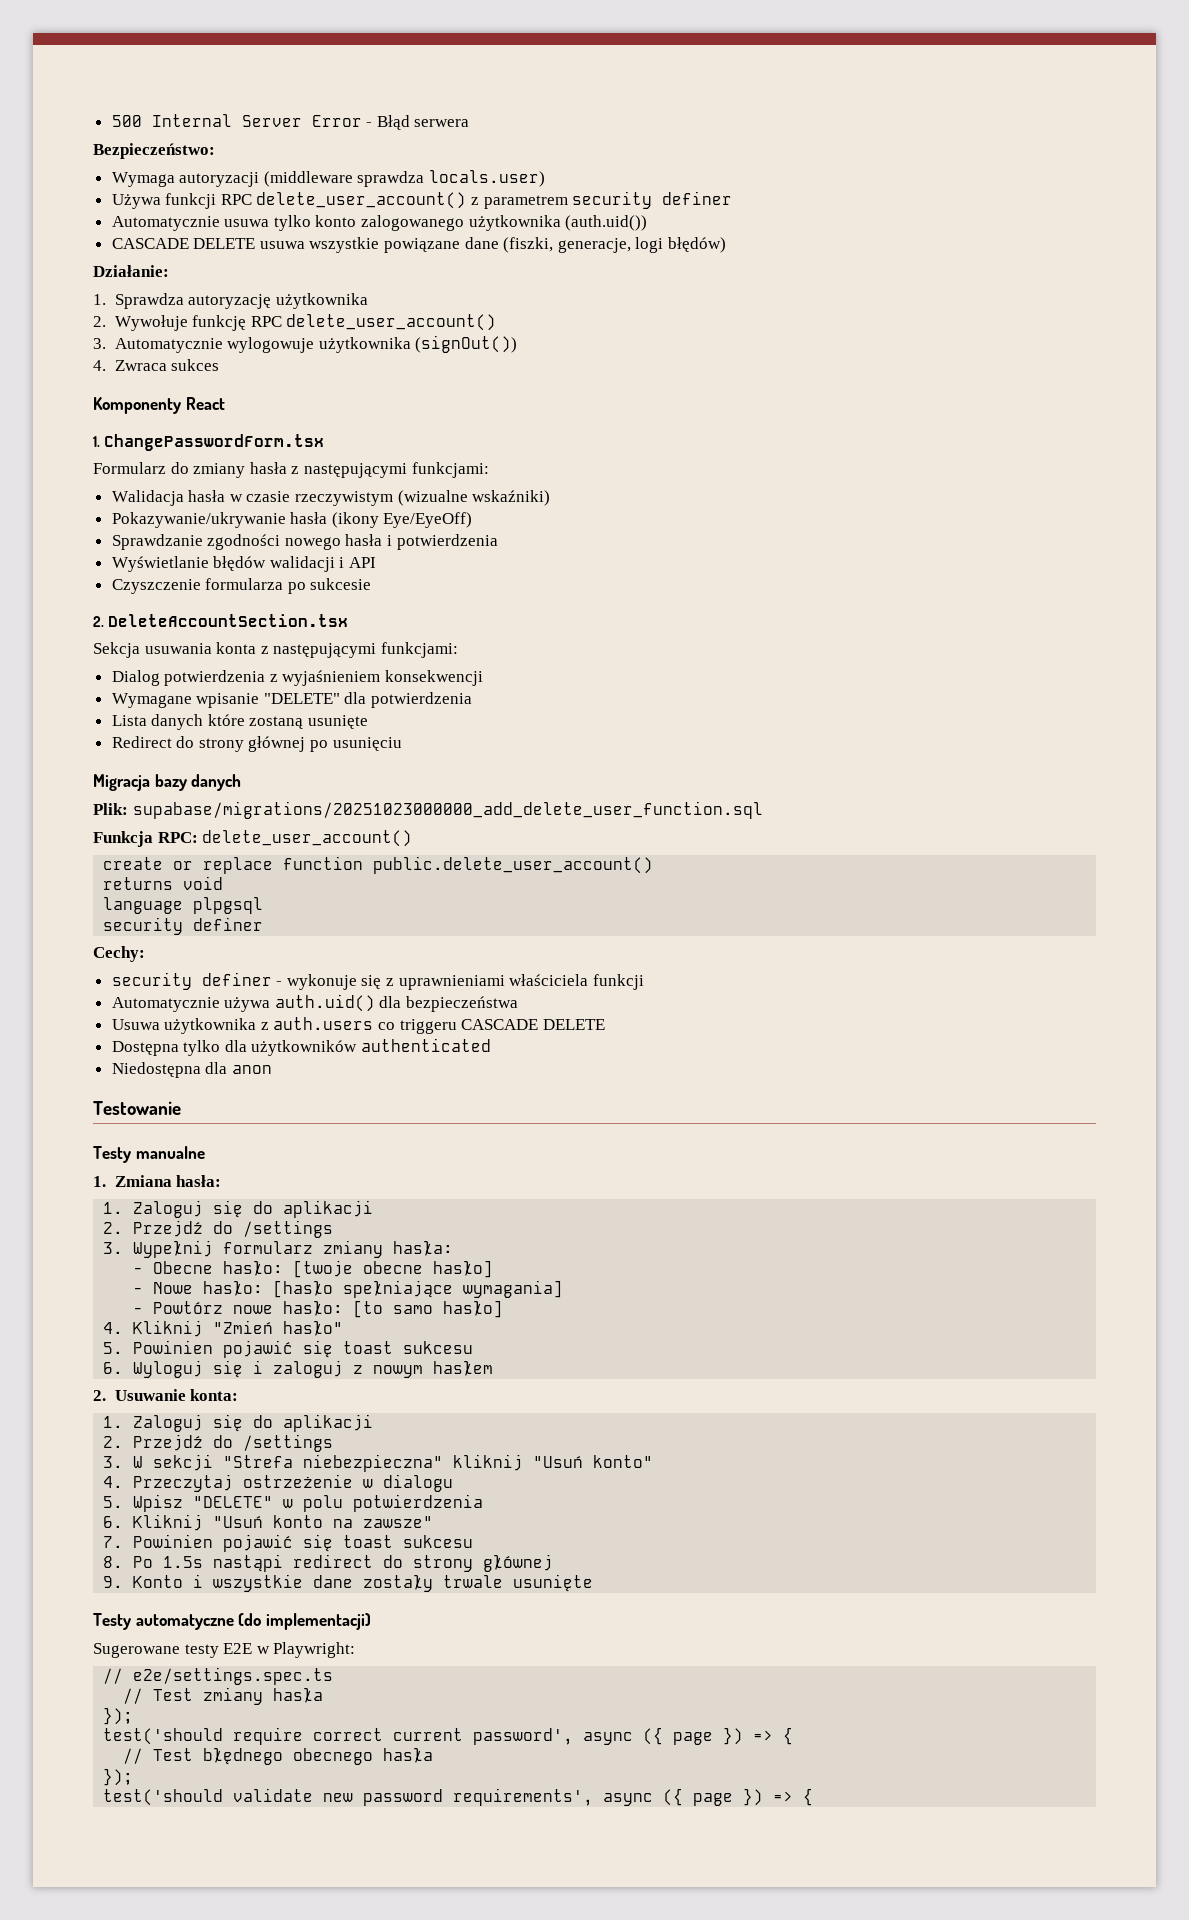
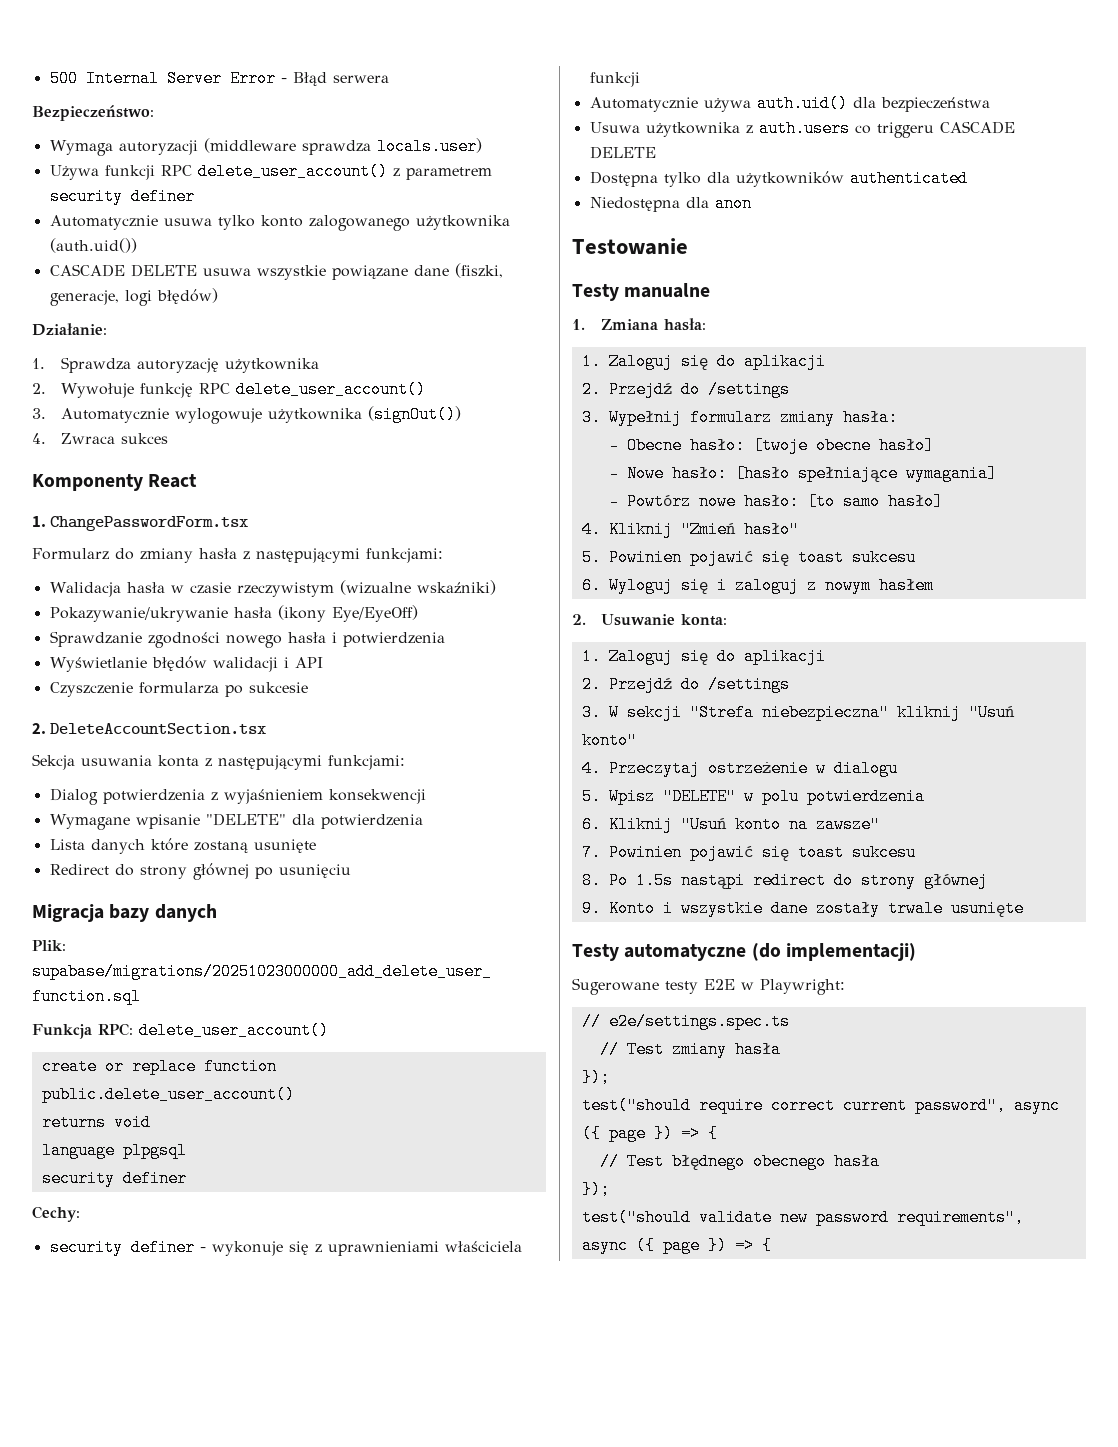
- test('should require correct current password', async ({ page }) => {
+ test("should require correct current password", async ({ page }) => {
- test('should validate new password requirements', async ({ page }) => {
+ test("should validate new password requirements", async ({ page }) => {

